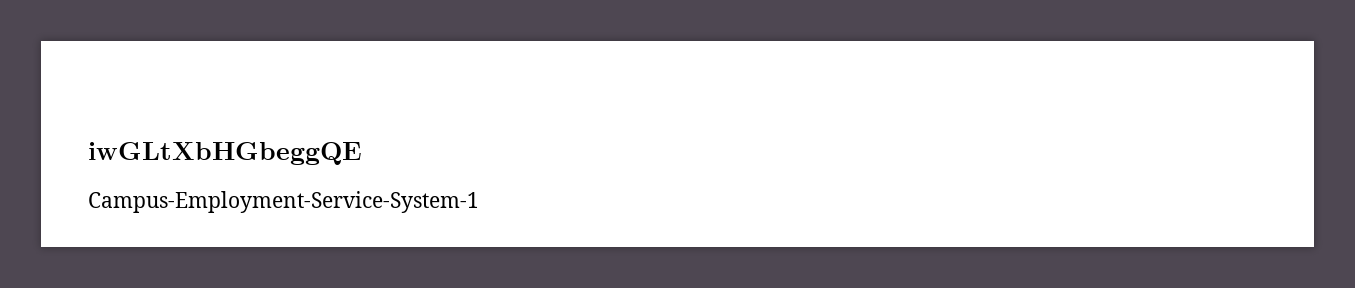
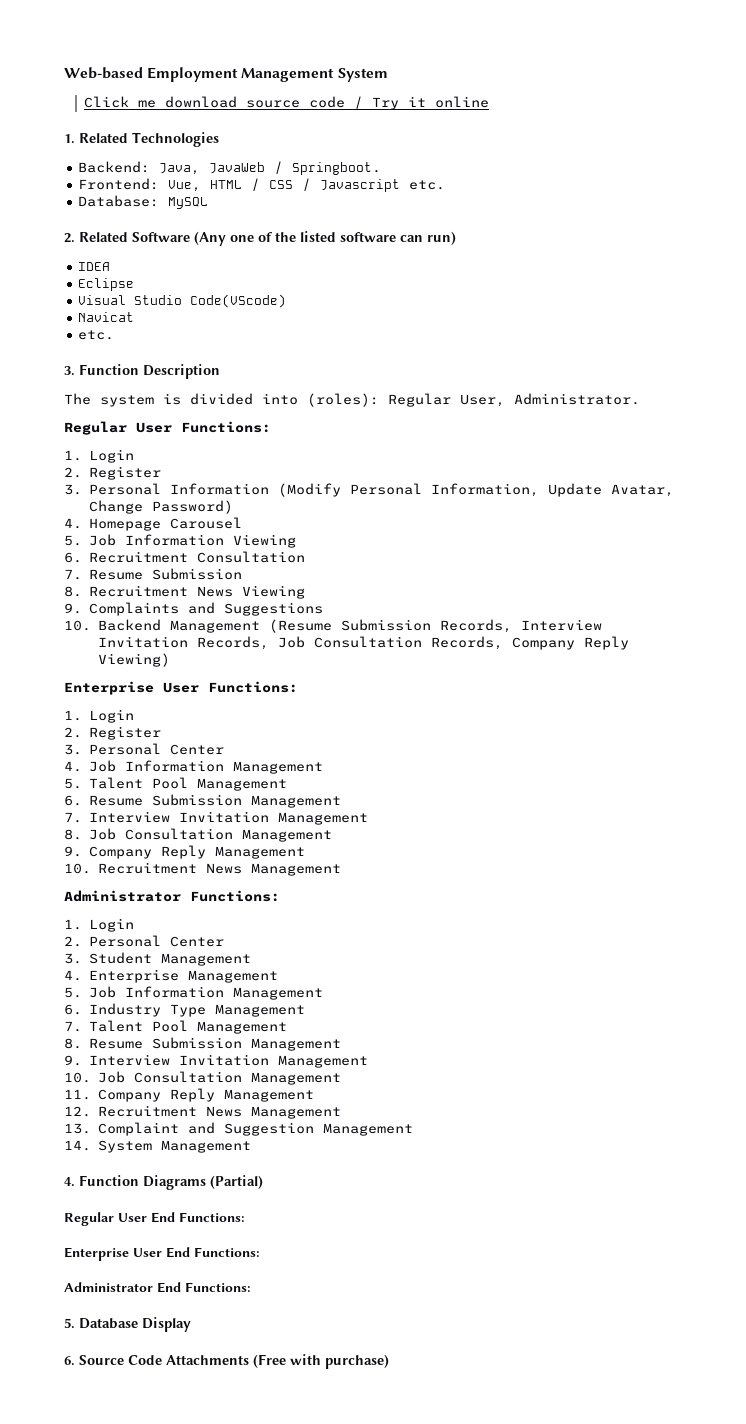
- iwGLtXbHGbeggQE
- Campus-Employment-Service-System-1
+ Web-based Employment Management System
+ Click me download source code / Try it online
+ 1. Related Technologies
+ Backend: Java, JavaWeb / Springboot.
+ Frontend: Vue, HTML / CSS / Javascript etc.
+ Database: MySQL
+ 2. Related Software (Any one of the listed software can run)
+ IDEA
+ Eclipse
+ Visual Studio Code(VScode)
+ Navicat
+ etc.
+ 3. Function Description
+ The system is divided into (roles): Regular User, Administrator.
+ Regular User Functions:
+ 1. Login
+ 2. Register
+ 3. Personal Information (Modify Personal Information, Update Avatar, Change Password)
+ 4. Homepage Carousel
+ 5. Job Information Viewing
+ 6. Recruitment Consultation
+ 7. Resume Submission
+ 8. Recruitment News Viewing
+ 9. Complaints and Suggestions
+ 10. Backend Management (Resume Submission Records, Interview Invitation Records, Job Consultation Records, Company Reply Viewing)
+ Enterprise User Functions:
+ 1. Login
+ 2. Register
+ 3. Personal Center
+ 4. Job Information Management
+ 5. Talent Pool Management
+ 6. Resume Submission Management
+ 7. Interview Invitation Management
+ 8. Job Consultation Management
+ 9. Company Reply Management
+ 10. Recruitment News Management
+ Administrator Functions:
+ 1. Login
+ 2. Personal Center
+ 3. Student Management
+ 4. Enterprise Management
+ 5. Job Information Management
+ 6. Industry Type Management
+ 7. Talent Pool Management
+ 8. Resume Submission Management
+ 9. Interview Invitation Management
+ 10. Job Consultation Management
+ 11. Company Reply Management
+ 12. Recruitment News Management
+ 13. Complaint and Suggestion Management
+ 14. System Management
+ 4. Function Diagrams (Partial)
+ Regular User End Functions:
+ Enterprise User End Functions:
+ Administrator End Functions:
+ 5. Database Display
+ 6. Source Code Attachments (Free with purchase)

